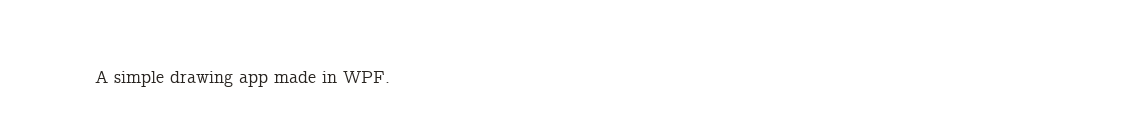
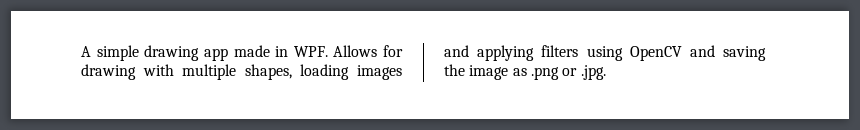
- A simple drawing app made in WPF.
+ A simple drawing app made in WPF. Allows for drawing with multiple shapes, loading images and applying filters using OpenCV and saving the image as .png or .jpg.

